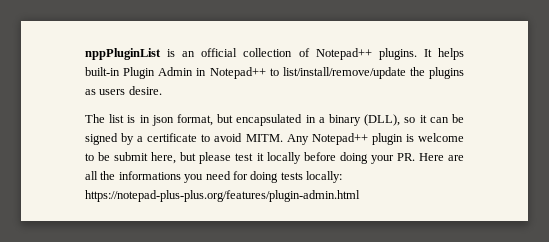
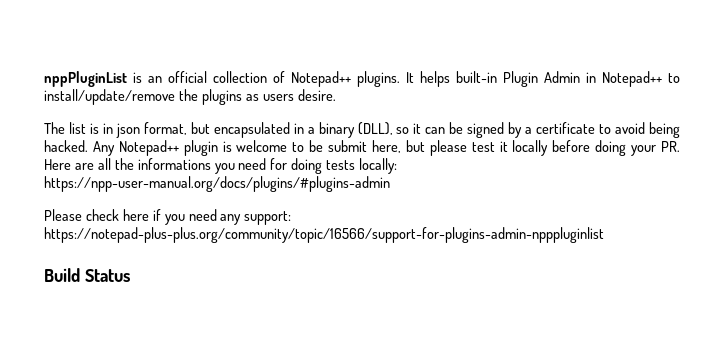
- It helps built-in Plugin Admin in Notepad++ to list/install/remove/update the plugins as users desire.
+ It helps built-in Plugin Admin in Notepad++ to install/update/remove the plugins as users desire.
- The list is in json format, but encapsulated in a binary (DLL), so it can be signed by a certificate to avoid MITM.
+ The list is in json format, but encapsulated in a binary (DLL), so it can be signed by a certificate to avoid being hacked.
- Any Notepad++ plugin is welcome to be submit here, but please test it locally before doing your PR. Here are all the informations you need for doing tests locally: https://notepad-plus-plus.org/features/plugin-admin.html
+ Any Notepad++ plugin is welcome to be submit here, but please test it locally before doing your PR. Here are all the informations you need for doing tests locally: https://npp-user-manual.org/docs/plugins/#plugins-admin
+ Please check here if you need any support: https://notepad-plus-plus.org/community/topic/16566/support-for-plugins-admin-npppluginlist
+ Build Status

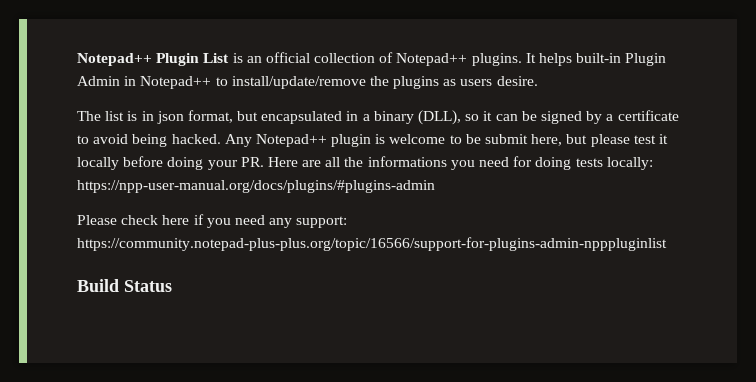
- nppPluginList is an official collection of Notepad++ plugins.
+ Notepad++ Plugin List is an official collection of Notepad++ plugins.
- Please check here if you need any support: https://notepad-plus-plus.org/community/topic/16566/support-for-plugins-admin-npppluginlist
+ Please check here if you need any support: https://community.notepad-plus-plus.org/topic/16566/support-for-plugins-admin-npppluginlist

